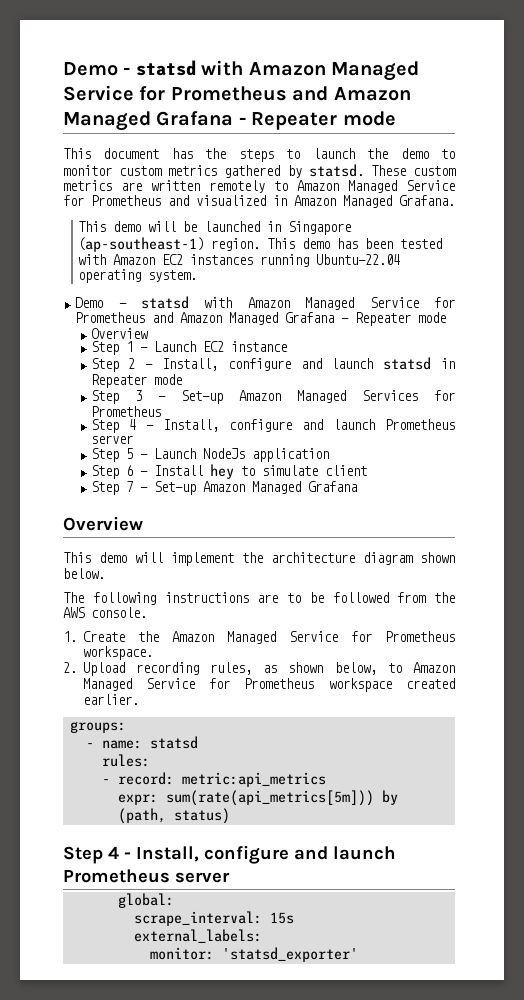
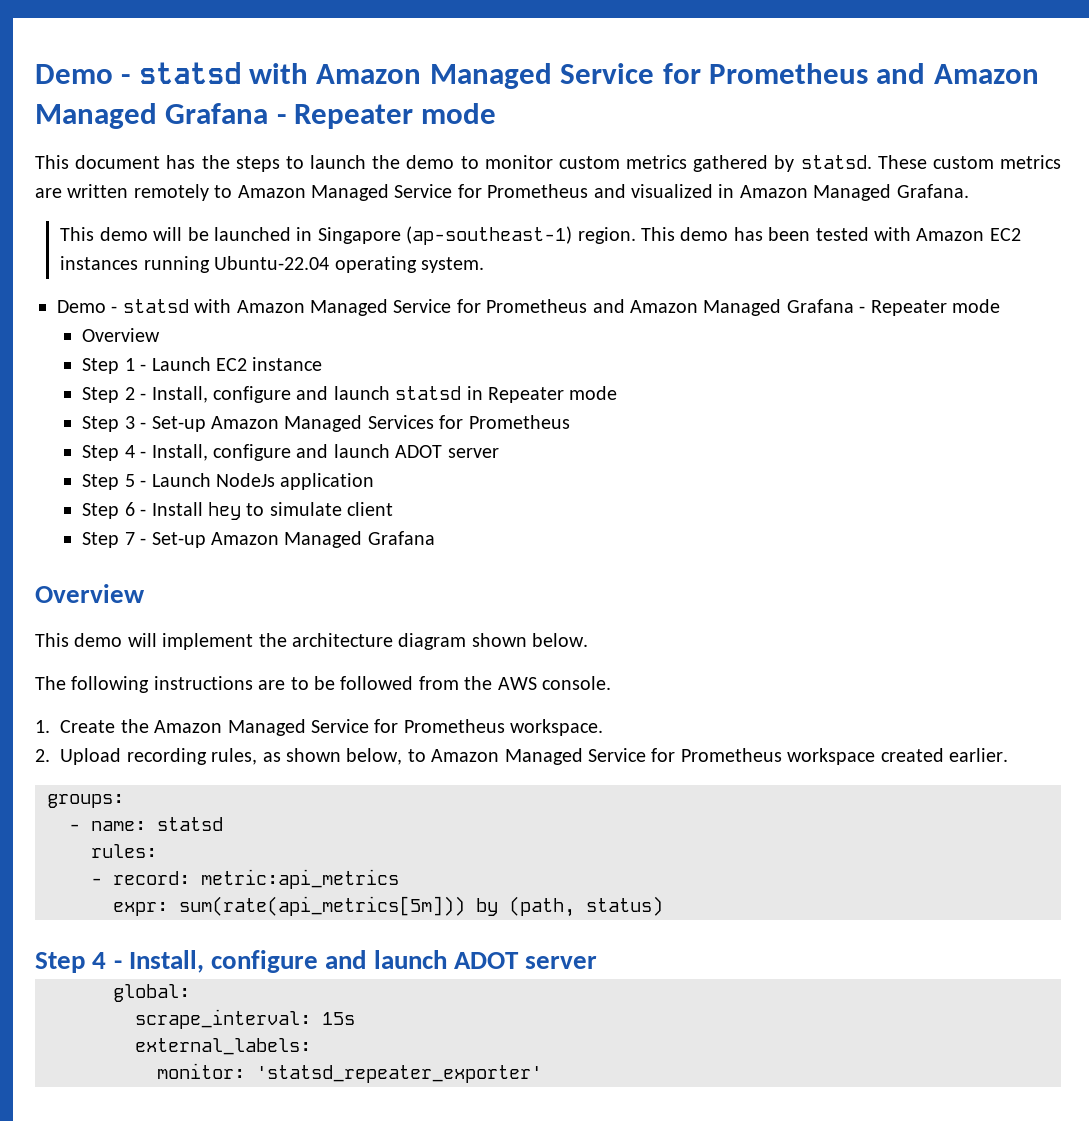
  Step 3 - Set-up Amazon Managed Services for Prometheus
- Step 4 - Install, configure and launch Prometheus server
+ Step 4 - Install, configure and launch ADOT server
  expr: sum(rate(api_metrics[5m])) by (path, status)
- Step 4 - Install, configure and launch Prometheus server
+ Step 4 - Install, configure and launch ADOT server
- monitor: 'statsd_exporter'
+ monitor: 'statsd_repeater_exporter'

